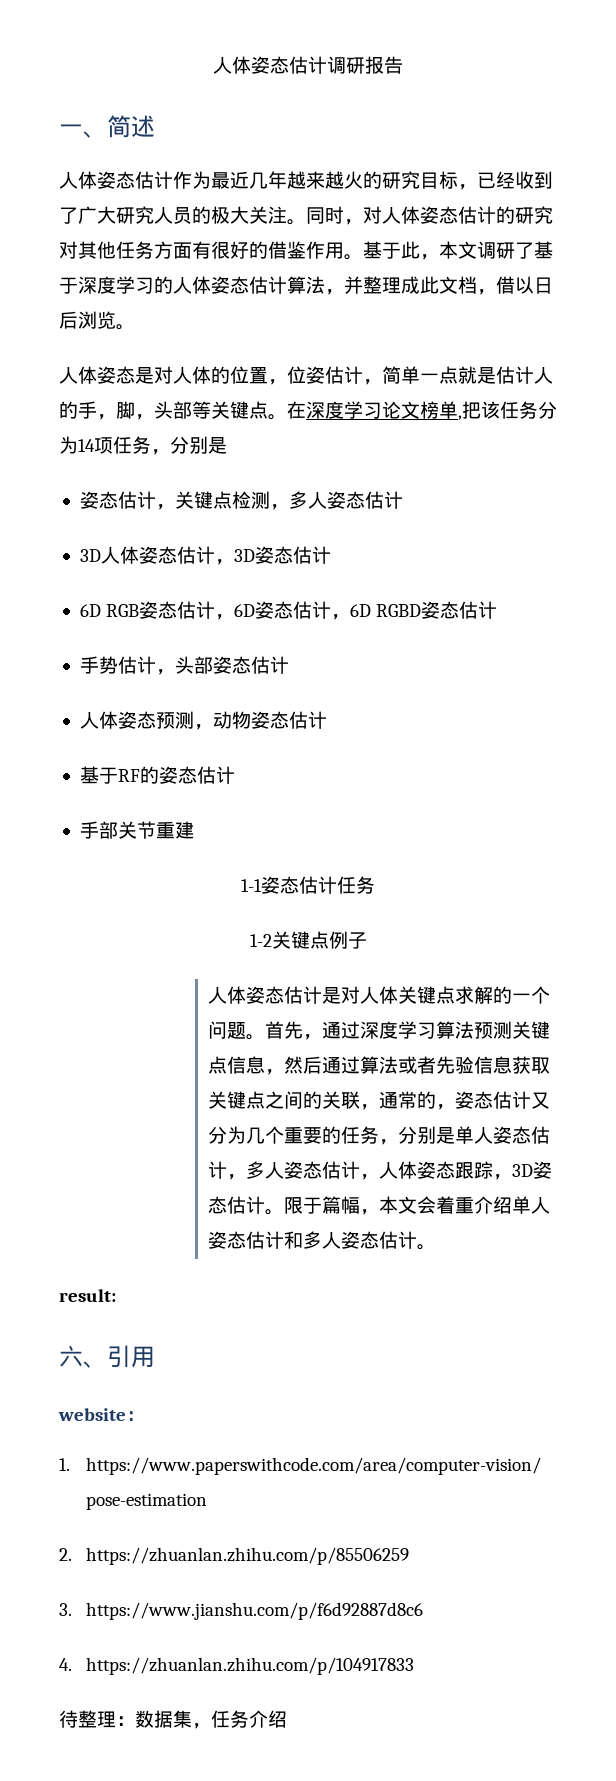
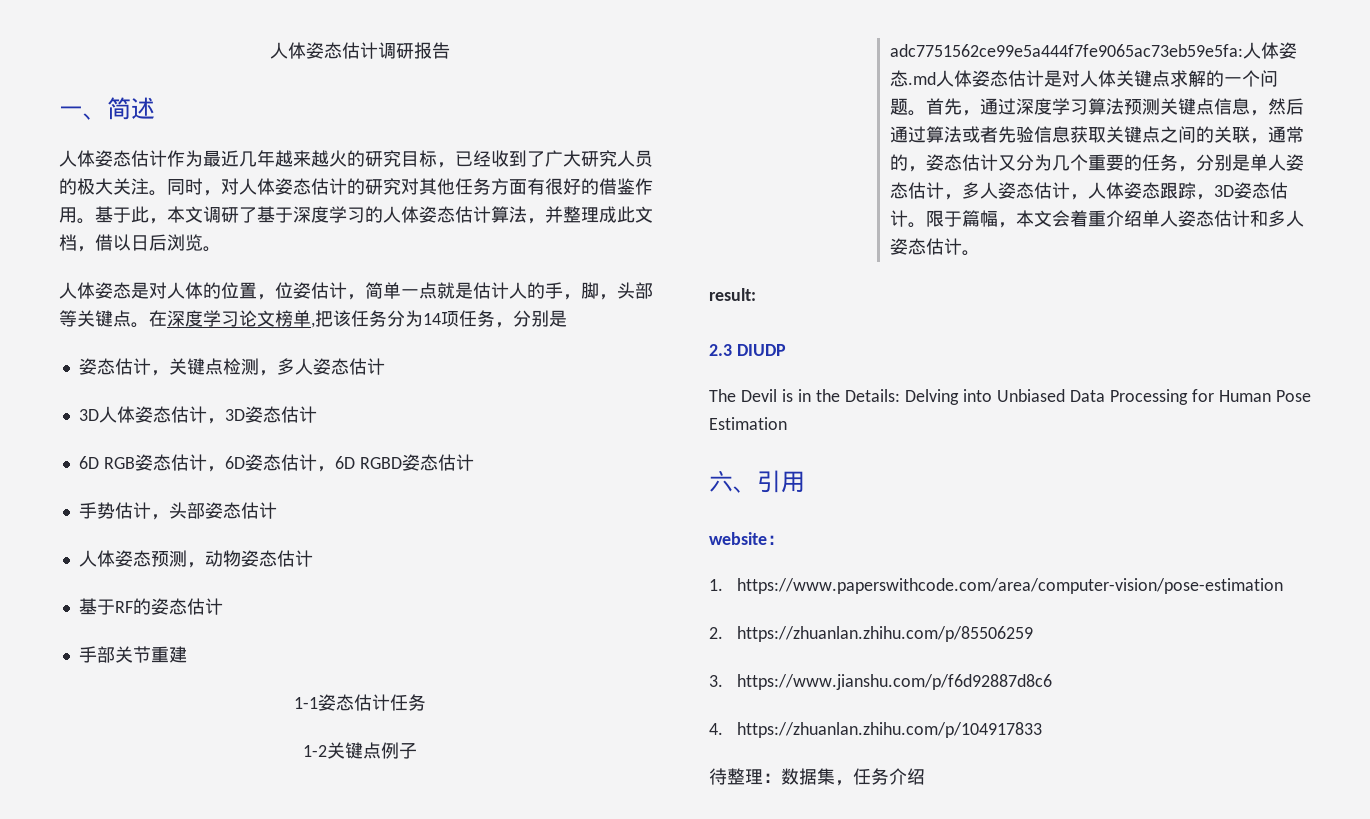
- 人体姿态估计是对人体关键点求解的一个问题。
+ adc7751562ce99e5a444f7fe9065ac73eb59e5fa:人体姿态.md人体姿态估计是对人体关键点求解的一个问题。
+ 2.3 DIUDP
+ The Devil is in the Details: Delving into Unbiased Data Processing for Human Pose Estimation

